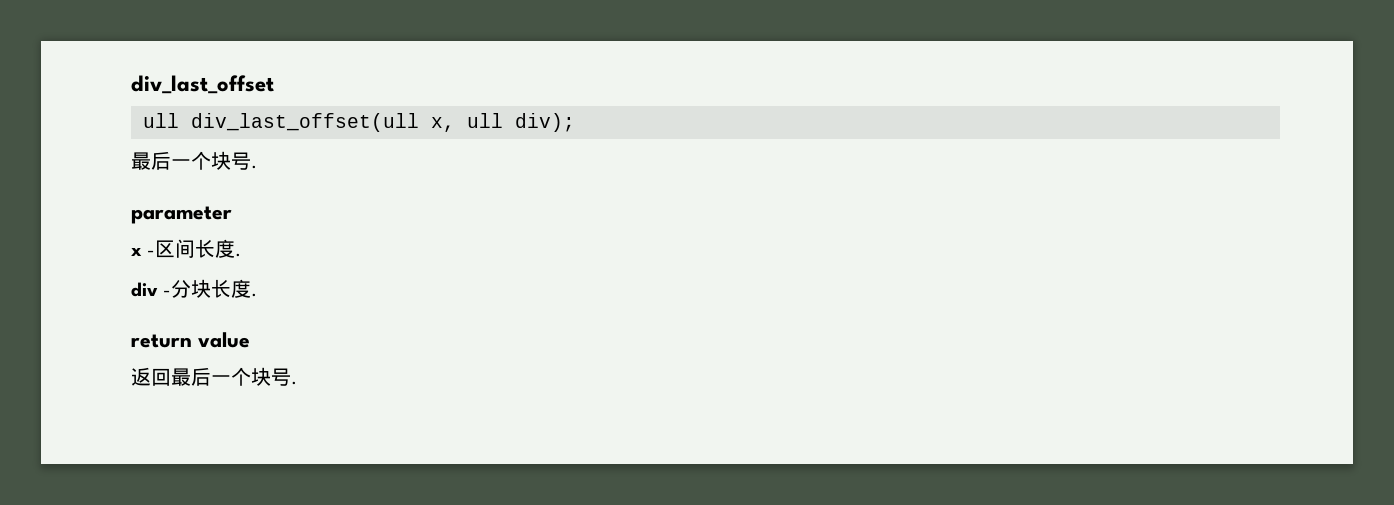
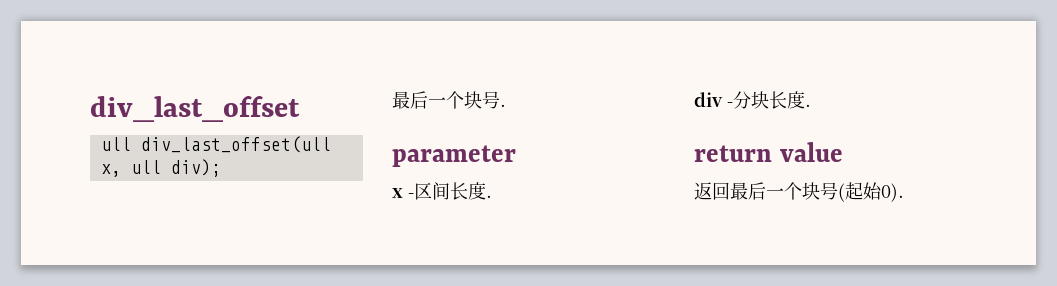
- 返回最后一个块号.
+ 返回最后一个块号(起始0).

